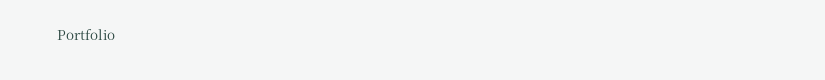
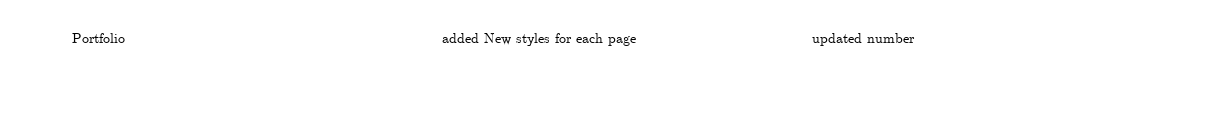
+ added New styles for each page
+ updated number

